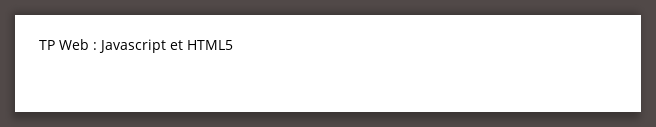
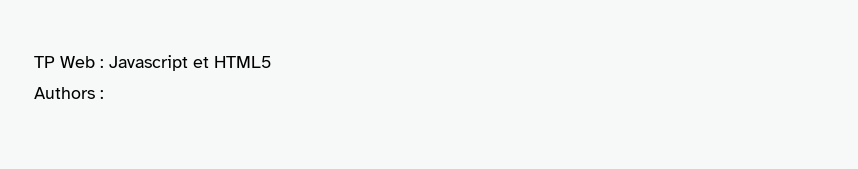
+ Authors :

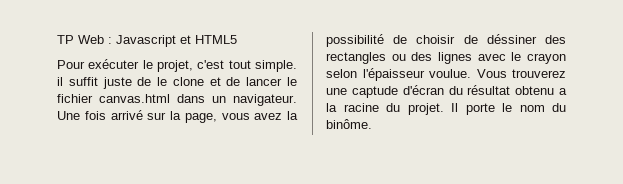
- Authors :
+ Pour exécuter le projet, c'est tout simple. il suffit juste de le clone et de lancer le fichier canvas.html dans un navigateur. Une fois arrivé sur la page, vous avez la possibilité de choisir de déssiner des rectangles ou des lignes avec le crayon selon l'épaisseur voulue. Vous trouverez une captude d'écran du résultat obtenu a la racine du projet. Il porte le nom du binôme.

